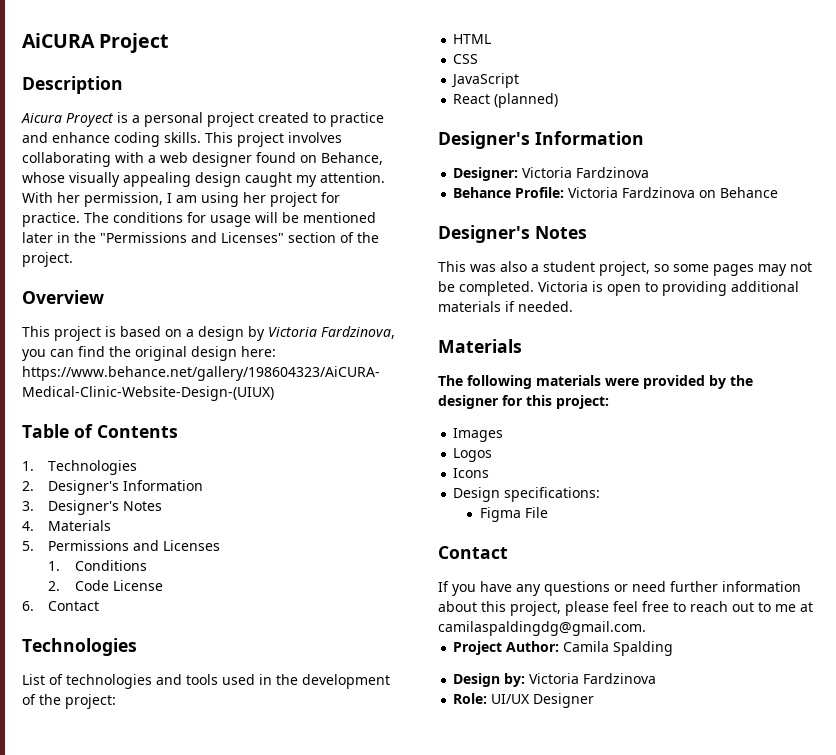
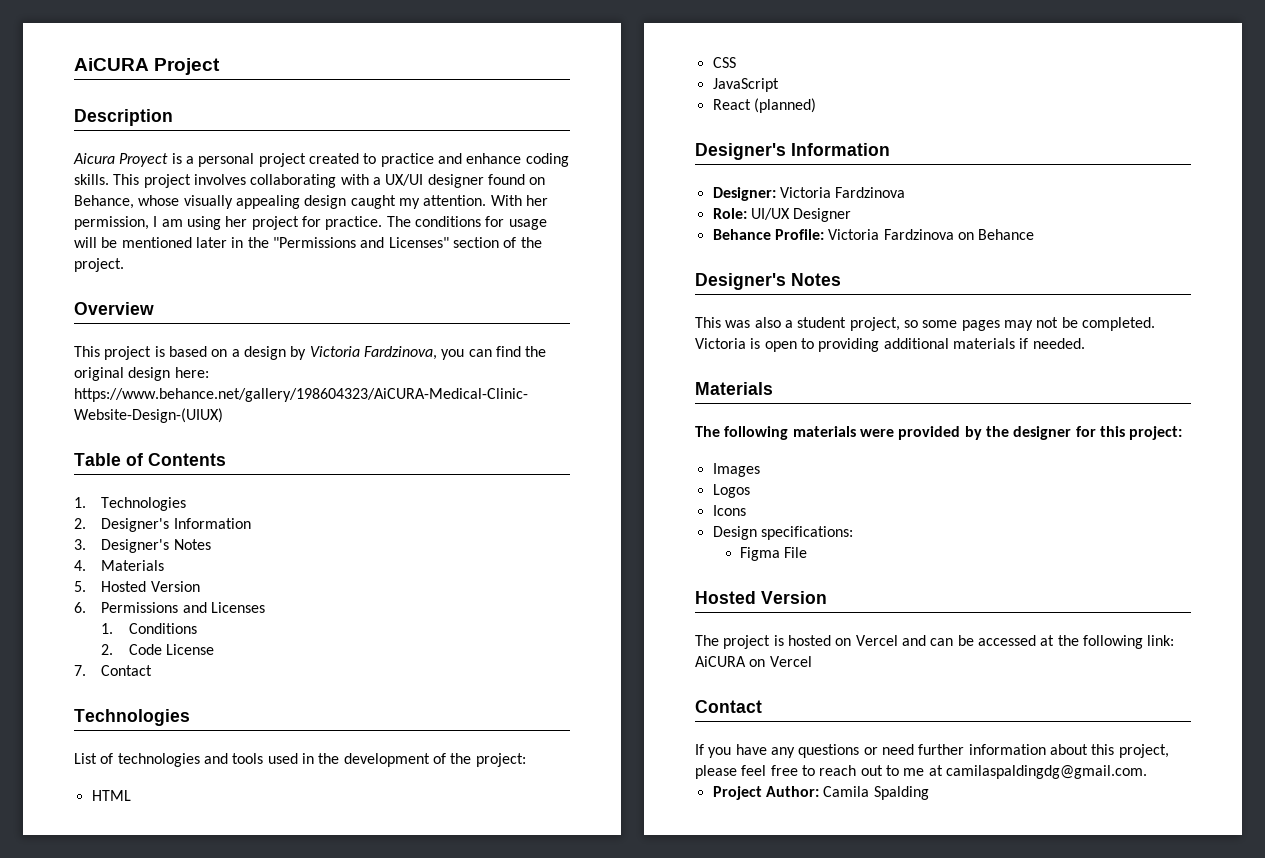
- This project involves collaborating with a web designer found on Behance, whose visually appealing design caught my attention.
+ This project involves collaborating with a UX/UI designer found on Behance, whose visually appealing design caught my attention.
- 5. Permissions and Licenses
+ 5. Hosted Version
+ 6. Permissions and Licenses
- 6. Contact
+ 7. Contact
+ Role: UI/UX Designer
  Figma File
+ Hosted Version
+ The project is hosted on Vercel and can be accessed at the following link: AiCURA on Vercel
- Design by: Victoria Fardzinova
- Role: UI/UX Designer

